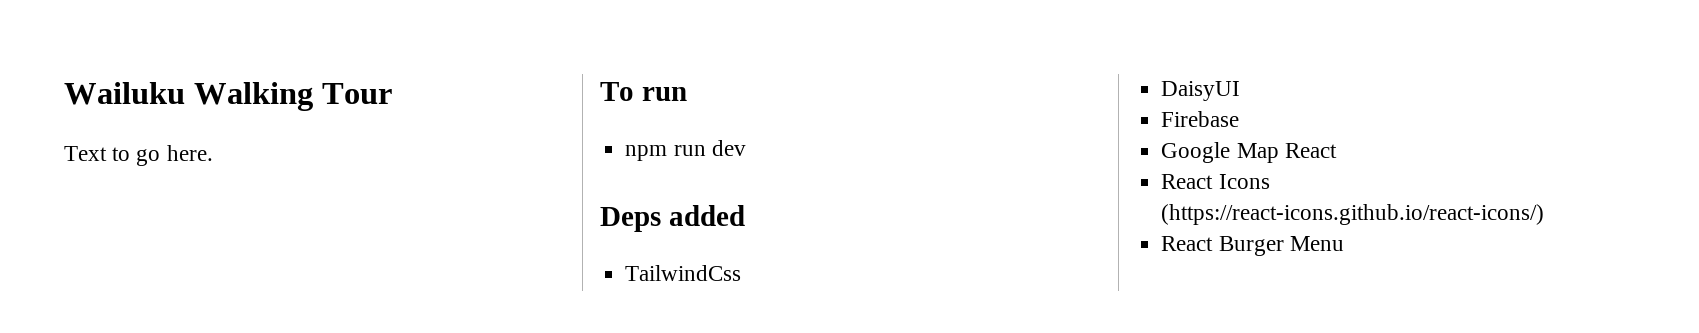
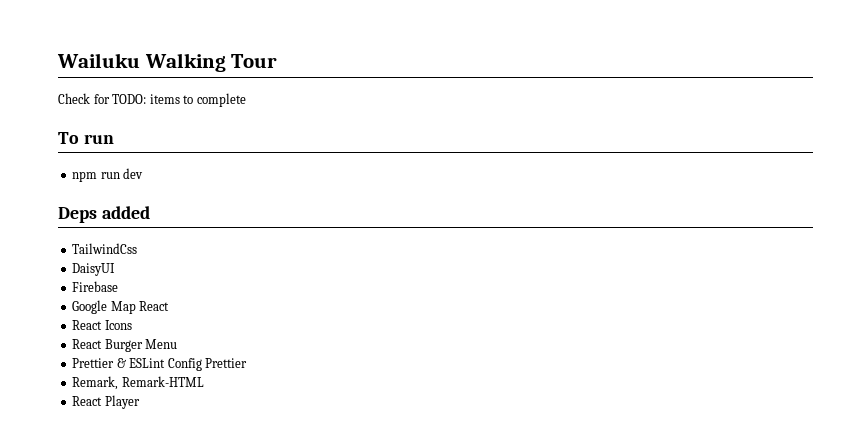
- Text to go here.
+ Check for TODO: items to complete
- React Icons (https://react-icons.github.io/react-icons/)
+ React Icons
+ Prettier & ESLint Config Prettier
+ Remark, Remark-HTML
+ React Player

